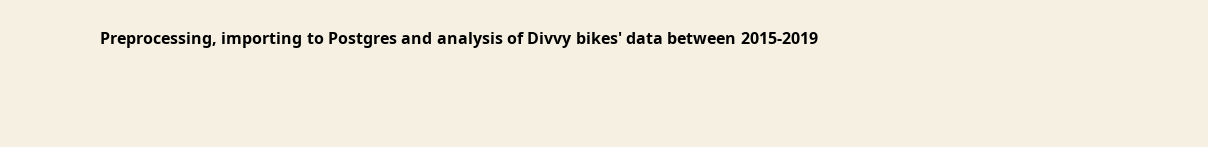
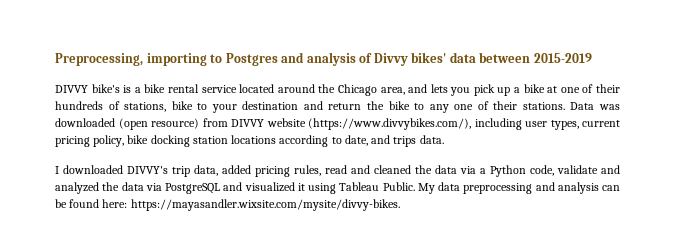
+ DIVVY bike's is a bike rental service located around the Chicago area, and lets you pick up a bike at one of their hundreds of stations, bike to your destination and return the bike to any one of their stations. Data was downloaded (open resource) from DIVVY website (https://www.divvybikes.com/), including user types, current pricing policy, bike docking station locations according to date, and trips data.
+ I downloaded DIVVY's trip data, added pricing rules, read and cleaned the data via a Python code, validate and analyzed the data via PostgreSQL and visualized it using Tableau Public. My data preprocessing and analysis can be found here: https://mayasandler.wixsite.com/mysite/divvy-bikes.

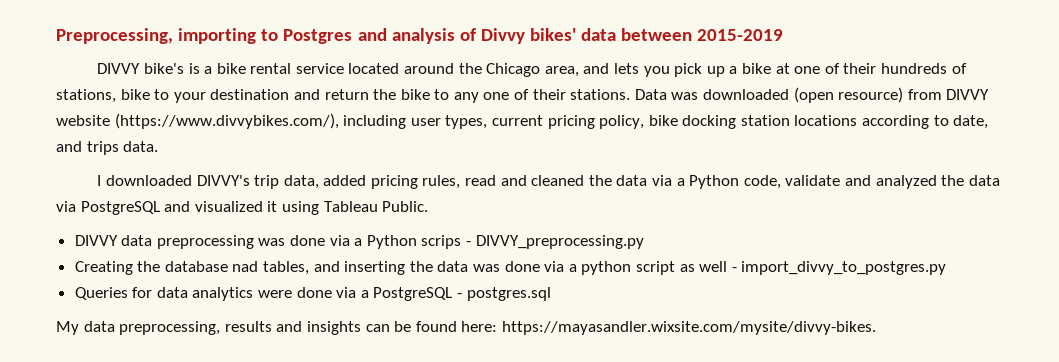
- I downloaded DIVVY's trip data, added pricing rules, read and cleaned the data via a Python code, validate and analyzed the data via PostgreSQL and visualized it using Tableau Public. My data preprocessing and analysis can be found here: https://mayasandler.wixsite.com/mysite/divvy-bikes.
+ I downloaded DIVVY's trip data, added pricing rules, read and cleaned the data via a Python code, validate and analyzed the data via PostgreSQL and visualized it using Tableau Public.
+ DIVVY data preprocessing was done via a Python scrips - DIVVY_preprocessing.py
+ Creating the database nad tables, and inserting the data was done via a python script as well - import_divvy_to_postgres.py
+ Queries for data analytics were done via a PostgreSQL - postgres.sql
+ My data preprocessing, results and insights can be found here: https://mayasandler.wixsite.com/mysite/divvy-bikes.

